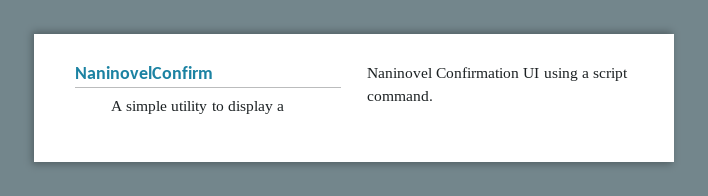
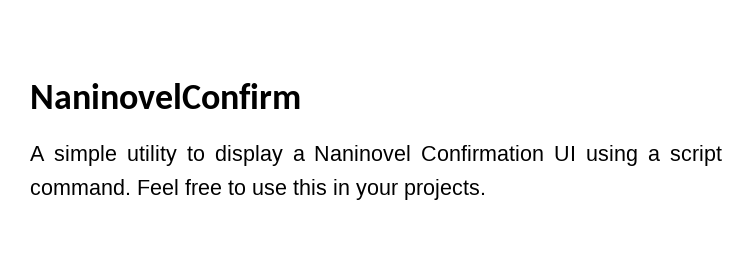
+ Feel free to use this in your projects.

